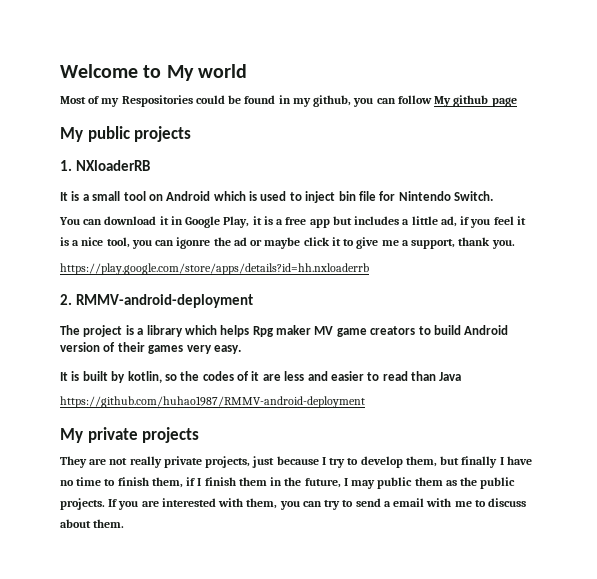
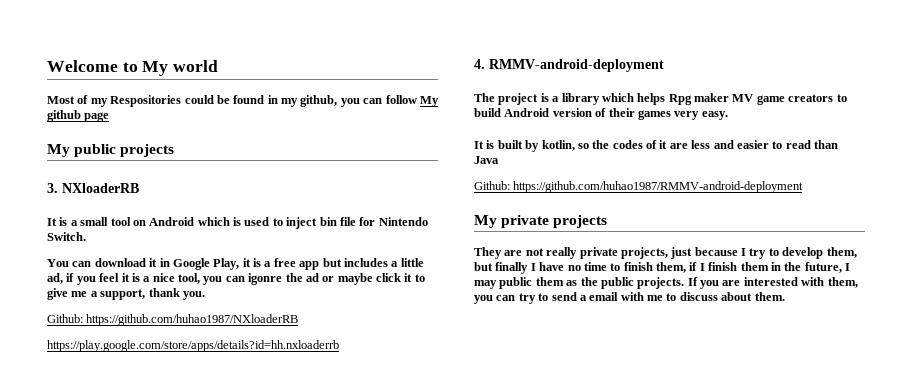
- 1. NXloaderRB
+ 3. NXloaderRB
+ Github: https://github.com/huhao1987/NXloaderRB
- 2. RMMV-android-deployment
+ 4. RMMV-android-deployment
- https://github.com/huhao1987/RMMV-android-deployment
+ Github: https://github.com/huhao1987/RMMV-android-deployment

